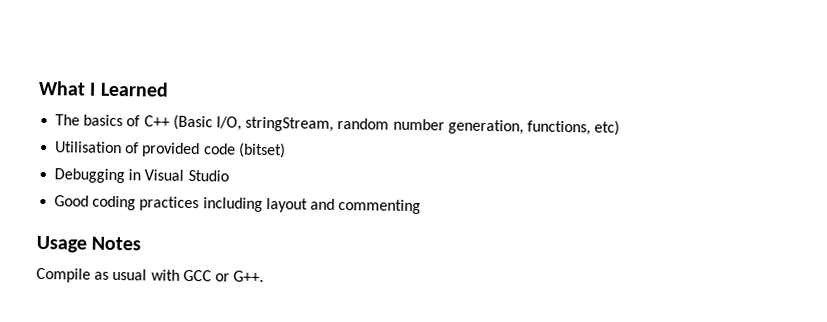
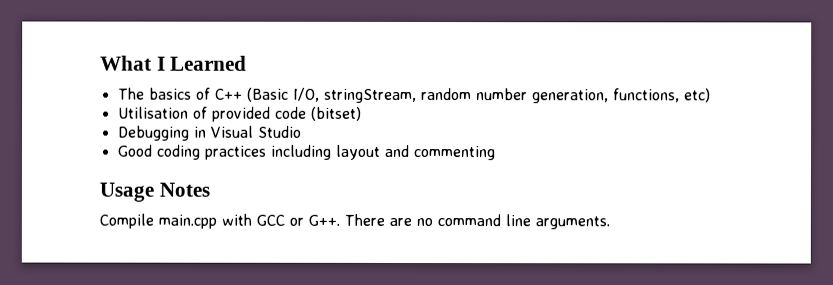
- Compile as usual with GCC or G++.
+ Compile main.cpp with GCC or G++. There are no command line arguments.

